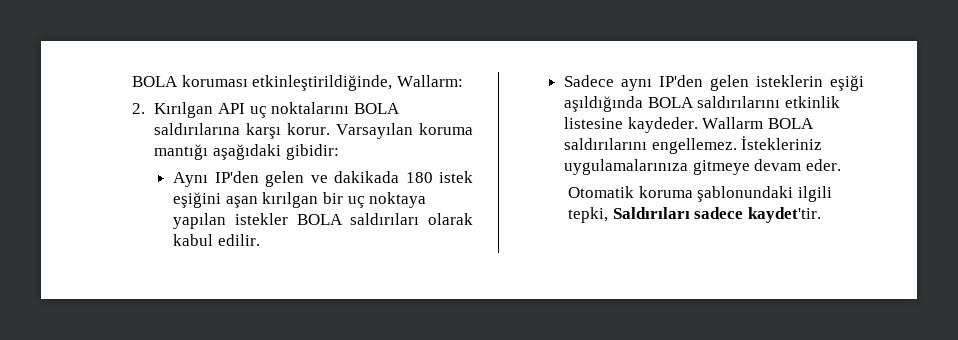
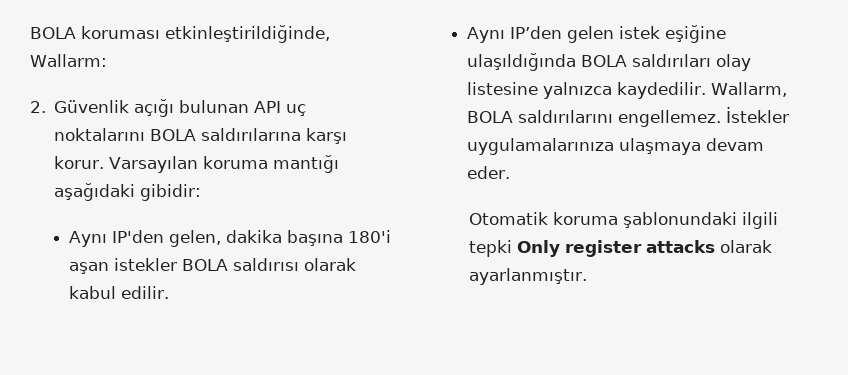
- 2. Kırılgan API uç noktalarını BOLA saldırılarına karşı korur.
+ 2. Güvenlik açığı bulunan API uç noktalarını BOLA saldırılarına karşı korur.
- Aynı IP'den gelen ve dakikada 180 istek eşiğini aşan kırılgan bir uç noktaya yapılan istekler BOLA saldırıları olarak kabul edilir.
+ Aynı IP'den gelen, dakika başına 180'i aşan istekler BOLA saldırısı olarak kabul edilir.
- Sadece aynı IP'den gelen isteklerin eşiği aşıldığında BOLA saldırılarını etkinlik listesine kaydeder. Wallarm BOLA saldırılarını engellemez. İstekleriniz uygulamalarınıza gitmeye devam eder.
+ Aynı IP’den gelen istek eşiğine ulaşıldığında BOLA saldırıları olay listesine yalnızca kaydedilir. Wallarm, BOLA saldırılarını engellemez. İstekler uygulamalarınıza ulaşmaya devam eder.
- Otomatik koruma şablonundaki ilgili tepki, Saldırıları sadece kaydet'tir.
+ Otomatik koruma şablonundaki ilgili tepki Only register attacks olarak ayarlanmıştır.

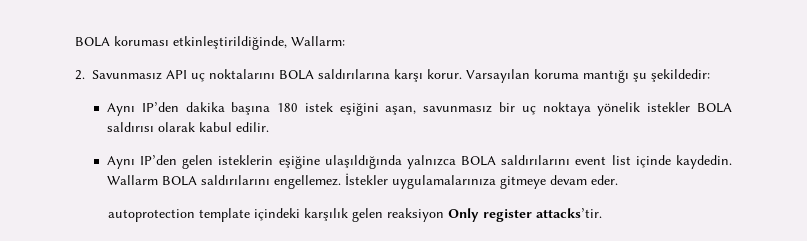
- 2. Güvenlik açığı bulunan API uç noktalarını BOLA saldırılarına karşı korur.
+ 2. Savunmasız API uç noktalarını BOLA saldırılarına karşı korur.
- Varsayılan koruma mantığı aşağıdaki gibidir:
- Aynı IP'den gelen, dakika başına 180'i aşan istekler BOLA saldırısı olarak kabul edilir.
+ Varsayılan koruma mantığı şu şekildedir:
+ Aynı IP’den dakika başına 180 istek eşiğini aşan, savunmasız bir uç noktaya yönelik istekler BOLA saldırısı olarak kabul edilir.
- Aynı IP’den gelen istek eşiğine ulaşıldığında BOLA saldırıları olay listesine yalnızca kaydedilir. Wallarm, BOLA saldırılarını engellemez.
+ Aynı IP’den gelen isteklerin eşiğine ulaşıldığında yalnızca BOLA saldırılarını event list içinde kaydedin. Wallarm BOLA saldırılarını engellemez.
- İstekler uygulamalarınıza ulaşmaya devam eder.
+ İstekler uygulamalarınıza gitmeye devam eder.
- Otomatik koruma şablonundaki ilgili tepki Only register attacks olarak ayarlanmıştır.
+ autoprotection template içindeki karşılık gelen reaksiyon Only register attacks’tir.

